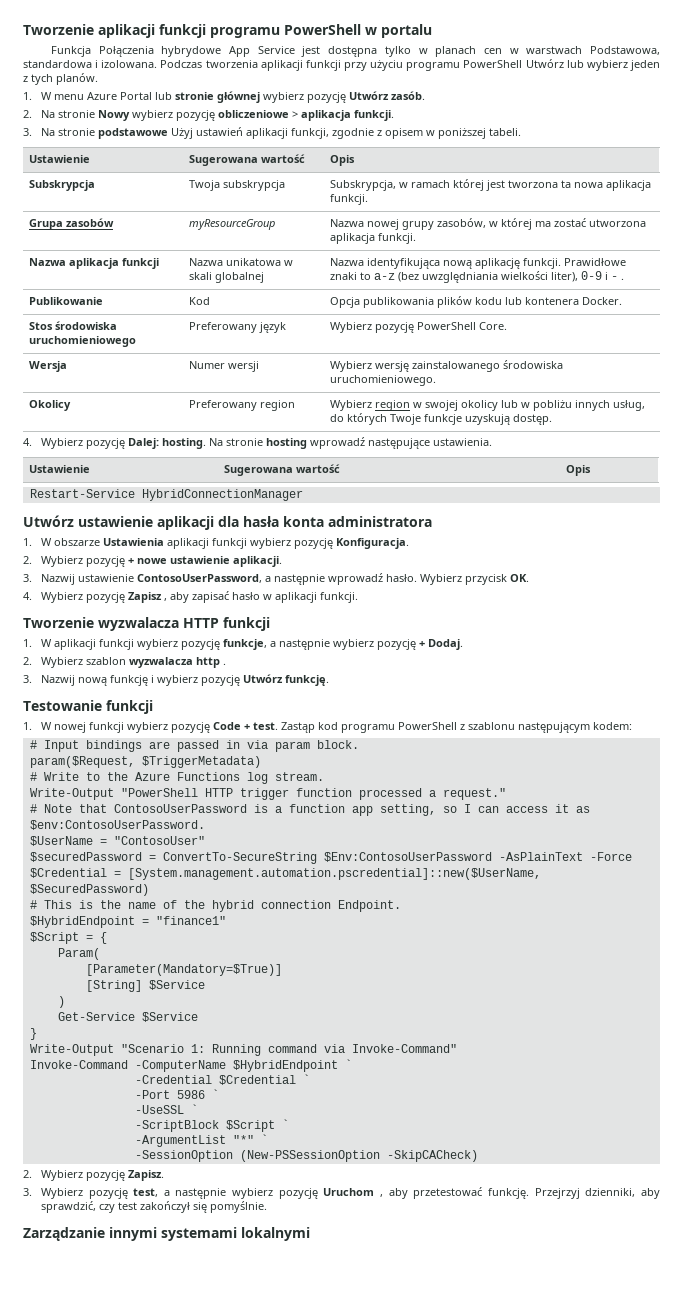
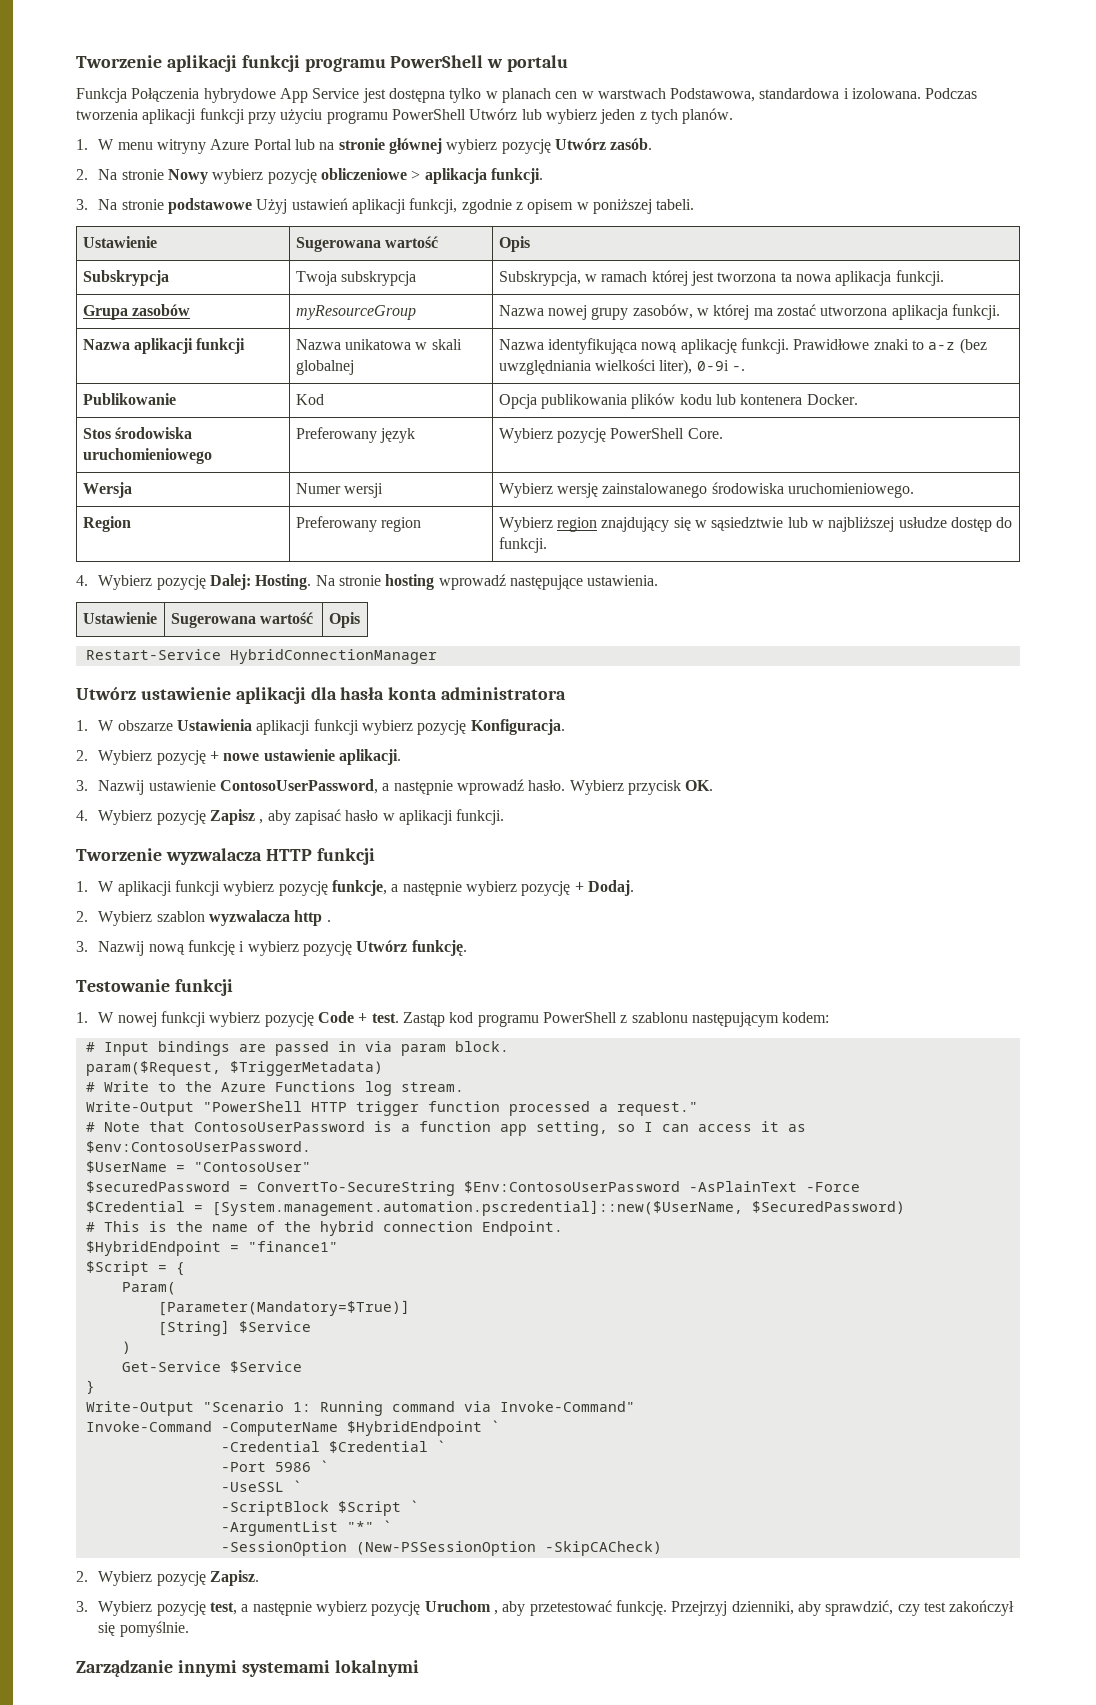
- 1. W menu Azure Portal lub stronie głównej wybierz pozycję Utwórz zasób.
+ 1. W menu witryny Azure Portal lub na stronie głównej wybierz pozycję Utwórz zasób.
- Nazwa aplikacja funkcji | Nazwa unikatowa w skali globalnej | Nazwa identyfikująca nową aplikację funkcji. Prawidłowe znaki to a-z (bez uwzględniania wielkości liter), 0-9 i - .
+ Nazwa aplikacji funkcji | Nazwa unikatowa w skali globalnej | Nazwa identyfikująca nową aplikację funkcji. Prawidłowe znaki to a-z (bez uwzględniania wielkości liter), 0-9i -.
- Okolicy | Preferowany region | Wybierz region w swojej okolicy lub w pobliżu innych usług, do których Twoje funkcje uzyskują dostęp.
+ Region | Preferowany region | Wybierz region znajdujący się w sąsiedztwie lub w najbliższej usłudze dostęp do funkcji.
- 4. Wybierz pozycję Dalej: hosting.
+ 4. Wybierz pozycję Dalej: Hosting.

